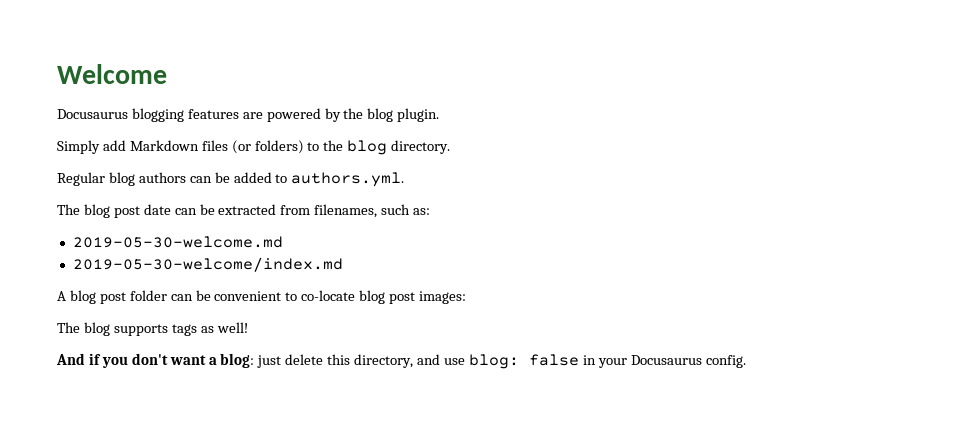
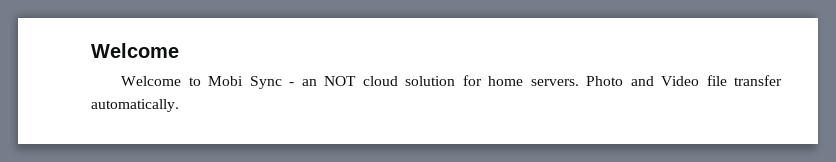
- Docusaurus blogging features are powered by the blog plugin.
- Simply add Markdown files (or folders) to the blog directory.
- Regular blog authors can be added to authors.yml.
- The blog post date can be extracted from filenames, such as:
- 2019-05-30-welcome.md
- 2019-05-30-welcome/index.md
- A blog post folder can be convenient to co-locate blog post images:
- The blog supports tags as well!
- And if you don't want a blog: just delete this directory, and use blog: false in your Docusaurus config.
+ Welcome to Mobi Sync - an NOT cloud solution for home servers. Photo and Video file transfer automatically.

